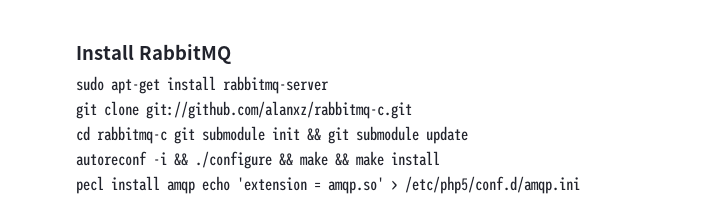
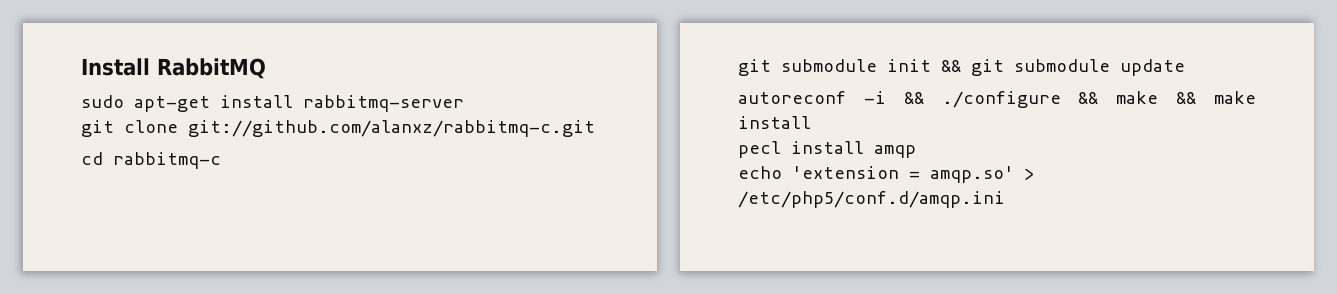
- cd rabbitmq-c git submodule init && git submodule update
+ cd rabbitmq-c
+ git submodule init && git submodule update
- pecl install amqp echo 'extension = amqp.so' > /etc/php5/conf.d/amqp.ini
+ pecl install amqp
+ echo 'extension = amqp.so' > /etc/php5/conf.d/amqp.ini

